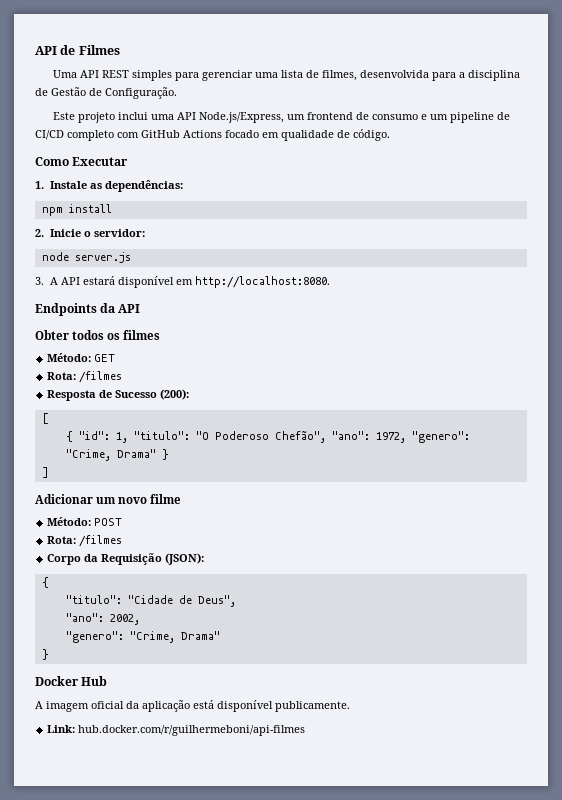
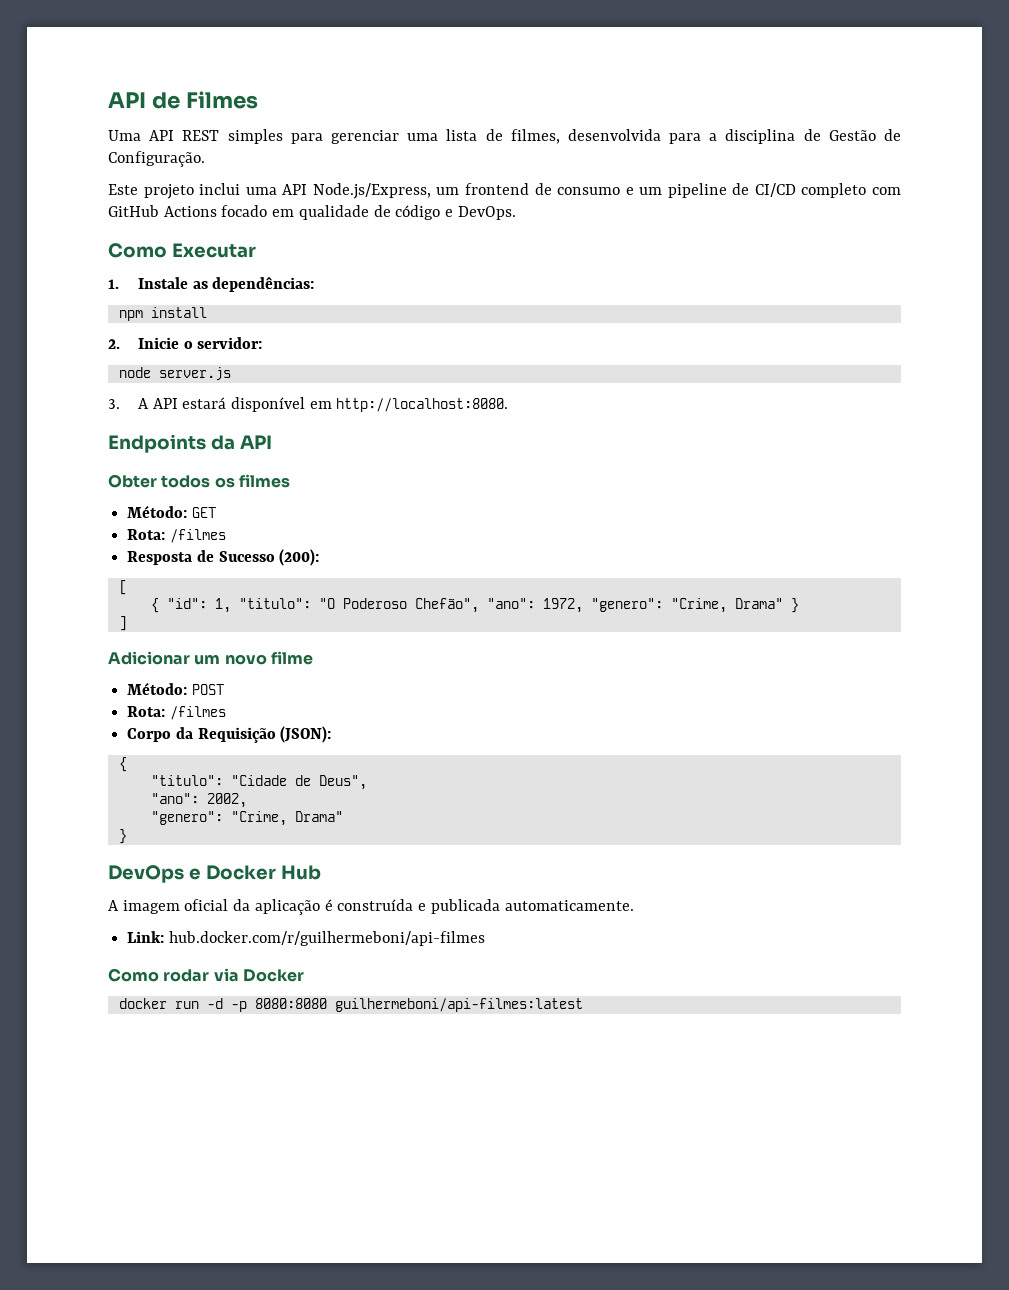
- Este projeto inclui uma API Node.js/Express, um frontend de consumo e um pipeline de CI/CD completo com GitHub Actions focado em qualidade de código.
+ Este projeto inclui uma API Node.js/Express, um frontend de consumo e um pipeline de CI/CD completo com GitHub Actions focado em qualidade de código e DevOps.
- Docker Hub
+ DevOps e Docker Hub
- A imagem oficial da aplicação está disponível publicamente.
+ A imagem oficial da aplicação é construída e publicada automaticamente.
  Link: hub.docker.com/r/guilhermeboni/api-filmes
+ Como rodar via Docker
+ docker run -d -p 8080:8080 guilhermeboni/api-filmes:latest

